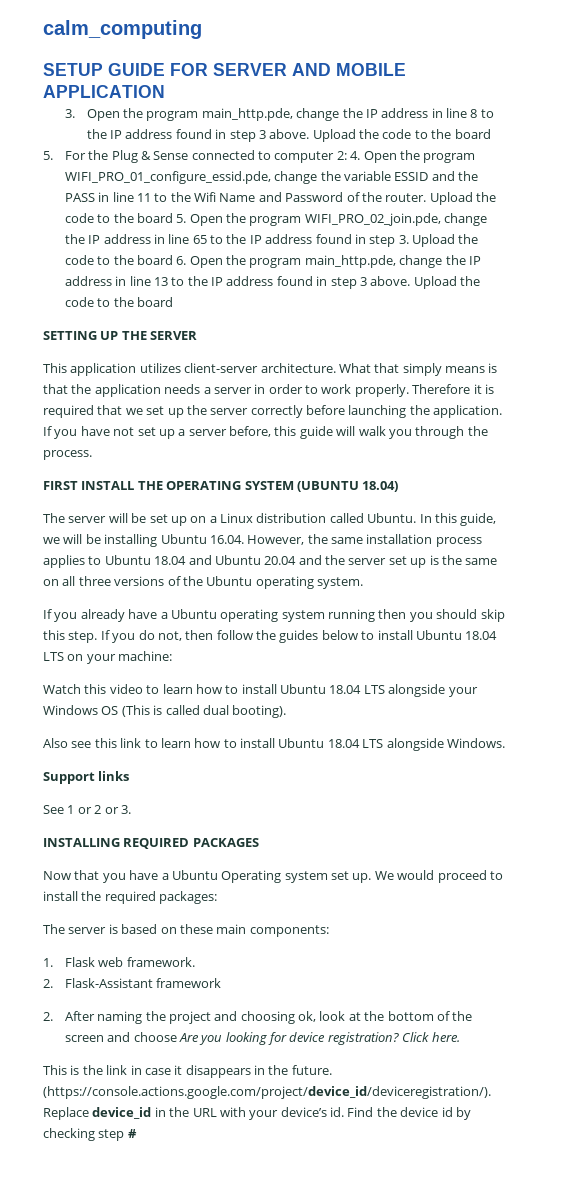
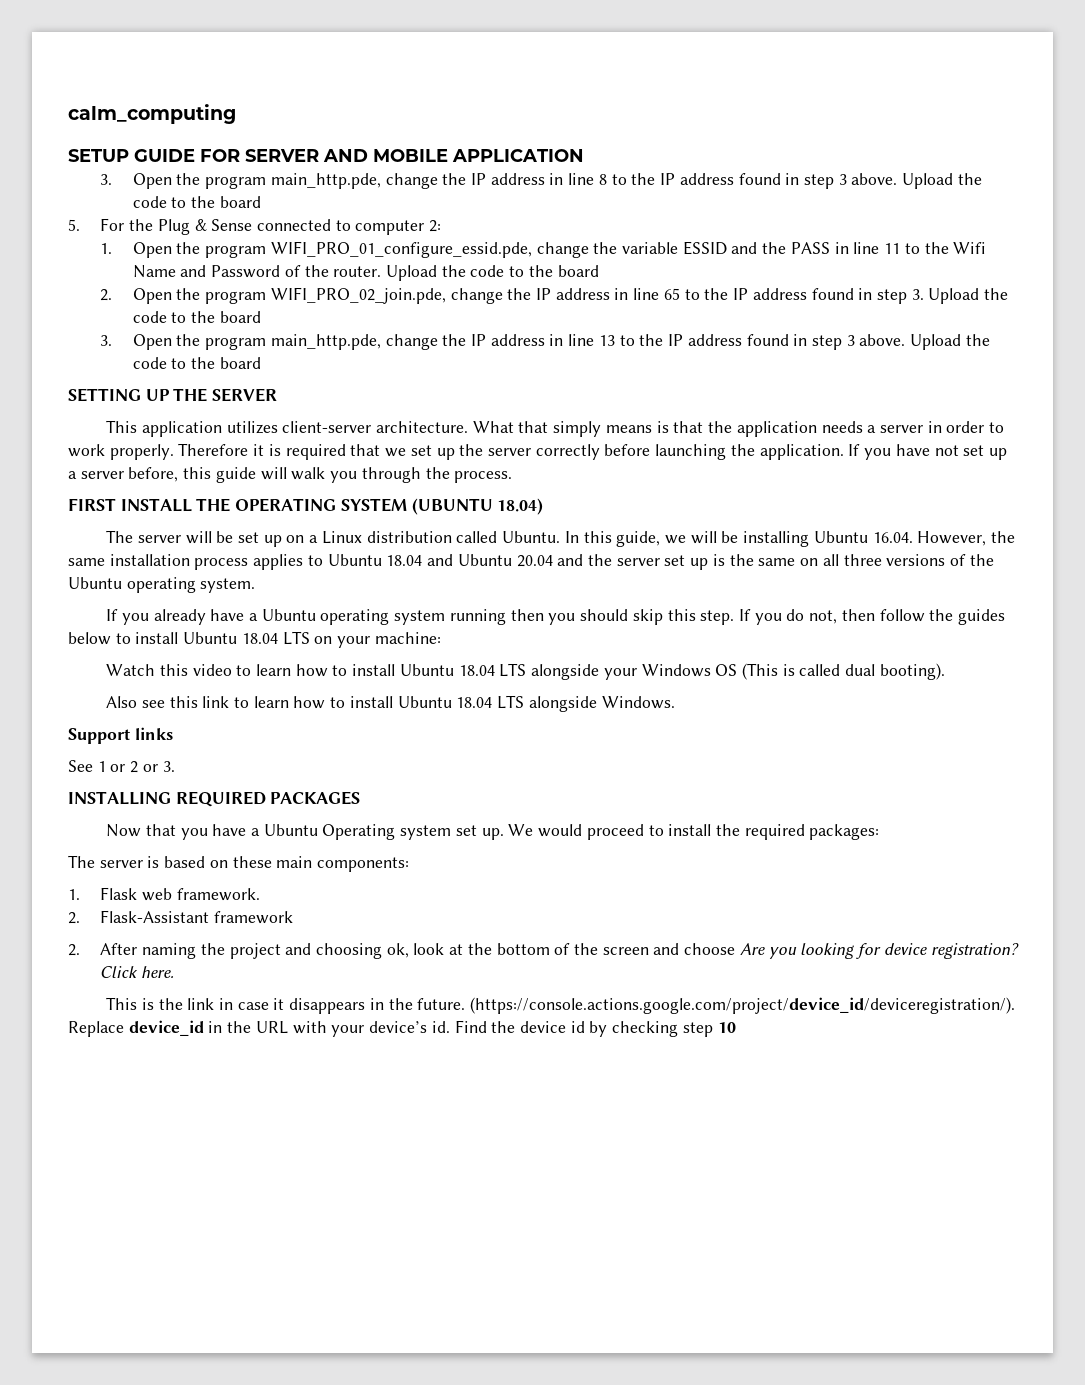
- 5. For the Plug & Sense connected to computer 2: 4. Open the program WIFI_PRO_01_configure_essid.pde, change the variable ESSID and the PASS in line 11 to the Wifi Name and Password of the router. Upload the code to the board 5. Open the program WIFI_PRO_02_join.pde, change the IP address in line 65 to the IP address found in step 3. Upload the code to the board 6. Open the program main_http.pde, change the IP address in line 13 to the IP address found in step 3 above.
+ 5. For the Plug & Sense connected to computer 2:
+ 1. Open the program WIFI_PRO_01_configure_essid.pde, change the variable ESSID and the PASS in line 11 to the Wifi Name and Password of the router. Upload the code to the board
+ 2. Open the program WIFI_PRO_02_join.pde, change the IP address in line 65 to the IP address found in step 3. Upload the code to the board
+ 3. Open the program main_http.pde, change the IP address in line 13 to the IP address found in step 3 above.
- Find the device id by checking step #
+ Find the device id by checking step 10

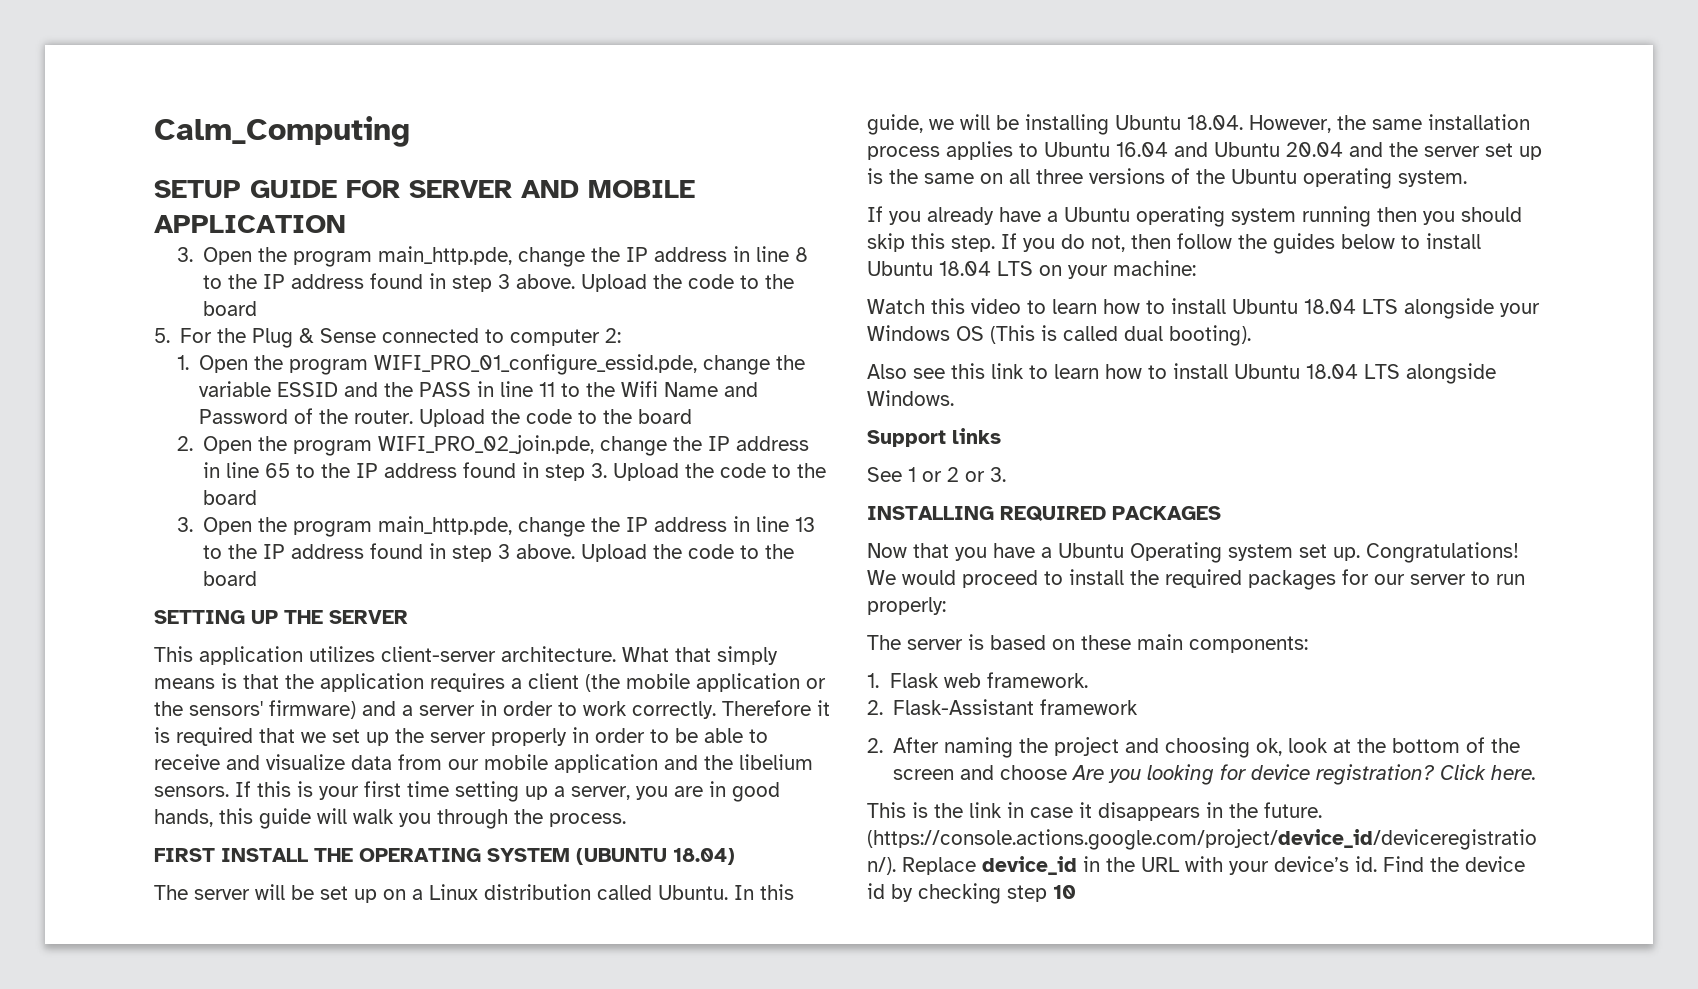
- calm_computing
+ Calm_Computing
- What that simply means is that the application needs a server in order to work properly.
+ What that simply means is that the application requires a client (the mobile application or the sensors' firmware) and a server in order to work correctly.
- Therefore it is required that we set up the server correctly before launching the application. If you have not set up a server before, this guide will walk you through the process.
+ Therefore it is required that we set up the server properly in order to be able to receive and visualize data from our mobile application and the libelium sensors. If this is your first time setting up a server, you are in good hands, this guide will walk you through the process.
- In this guide, we will be installing Ubuntu 16.04. However, the same installation process applies to Ubuntu 18.04 and Ubuntu 20.04 and the server set up is the same on all three versions of the Ubuntu operating system.
+ In this guide, we will be installing Ubuntu 18.04. However, the same installation process applies to Ubuntu 16.04 and Ubuntu 20.04 and the server set up is the same on all three versions of the Ubuntu operating system.
+ Congratulations!
- We would proceed to install the required packages:
+ We would proceed to install the required packages for our server to run properly:

